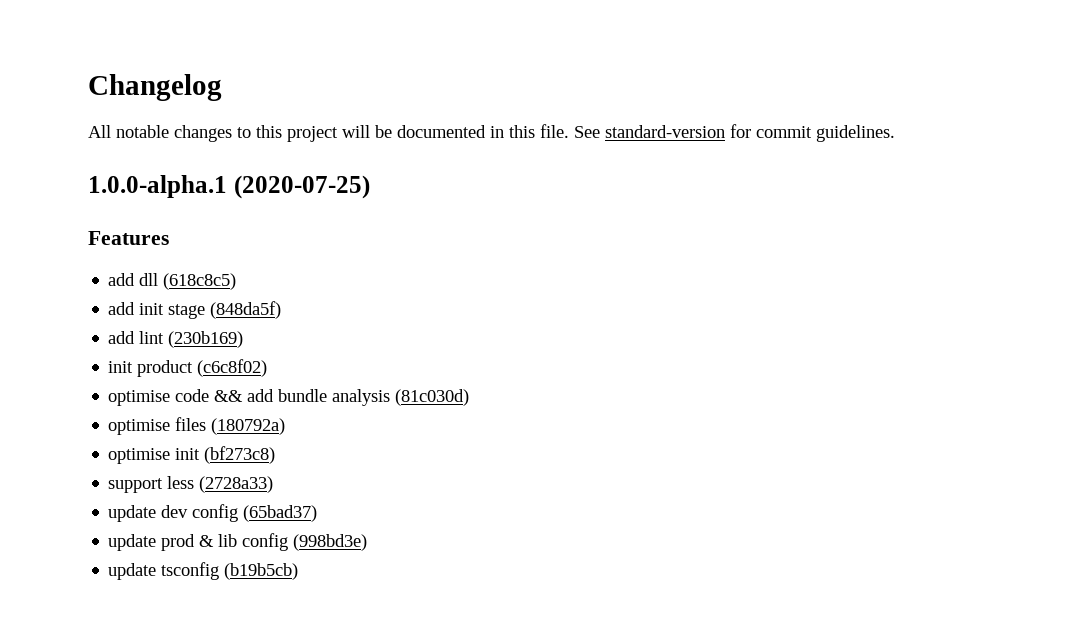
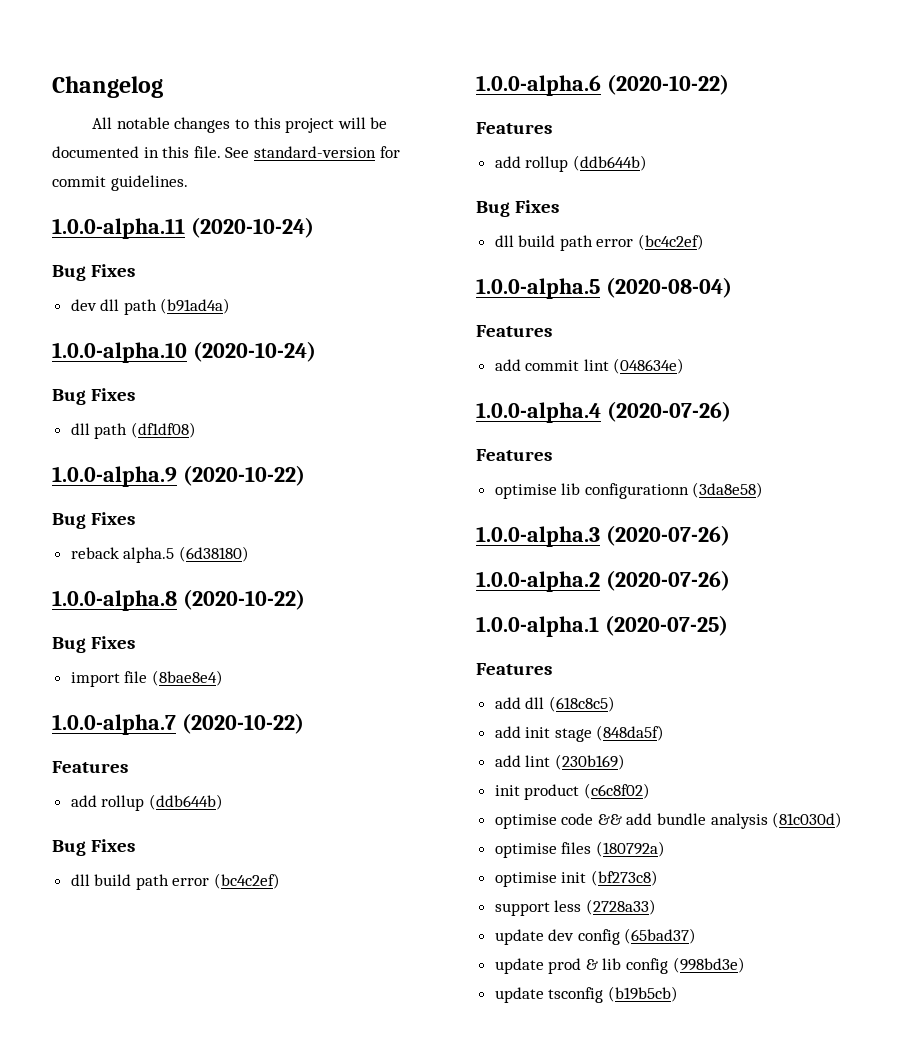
+ 1.0.0-alpha.11 (2020-10-24)
+ Bug Fixes
+ dev dll path (b91ad4a)
+ 1.0.0-alpha.10 (2020-10-24)
+ Bug Fixes
+ dll path (df1df08)
+ 1.0.0-alpha.9 (2020-10-22)
+ Bug Fixes
+ reback alpha.5 (6d38180)
+ 1.0.0-alpha.8 (2020-10-22)
+ Bug Fixes
+ import file (8bae8e4)
+ 1.0.0-alpha.7 (2020-10-22)
+ Features
+ add rollup (ddb644b)
+ Bug Fixes
+ dll build path error (bc4c2ef)
+ 1.0.0-alpha.6 (2020-10-22)
+ Features
+ add rollup (ddb644b)
+ Bug Fixes
+ dll build path error (bc4c2ef)
+ 1.0.0-alpha.5 (2020-08-04)
+ Features
+ add commit lint (048634e)
+ 1.0.0-alpha.4 (2020-07-26)
+ Features
+ optimise lib configurationn (3da8e58)
+ 1.0.0-alpha.3 (2020-07-26)
+ 1.0.0-alpha.2 (2020-07-26)

